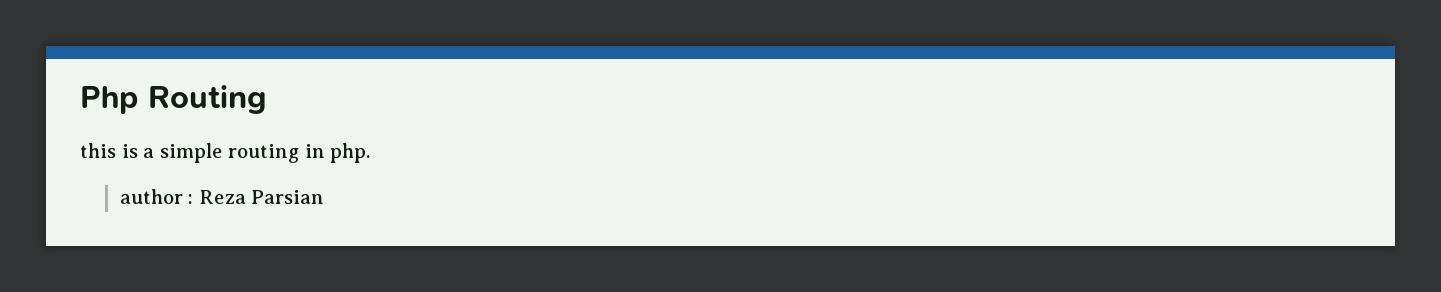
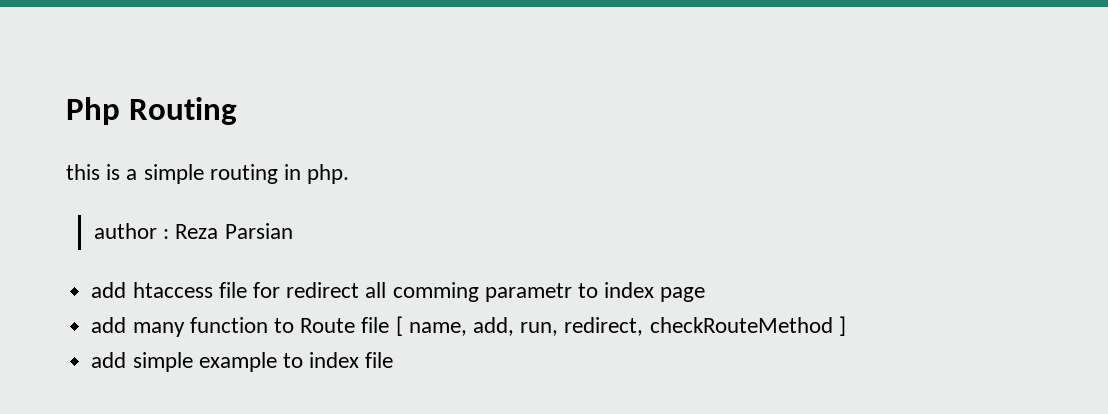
+ add htaccess file for redirect all comming parametr to index page
+ add many function to Route file [ name, add, run, redirect, checkRouteMethod ]
+ add simple example to index file

